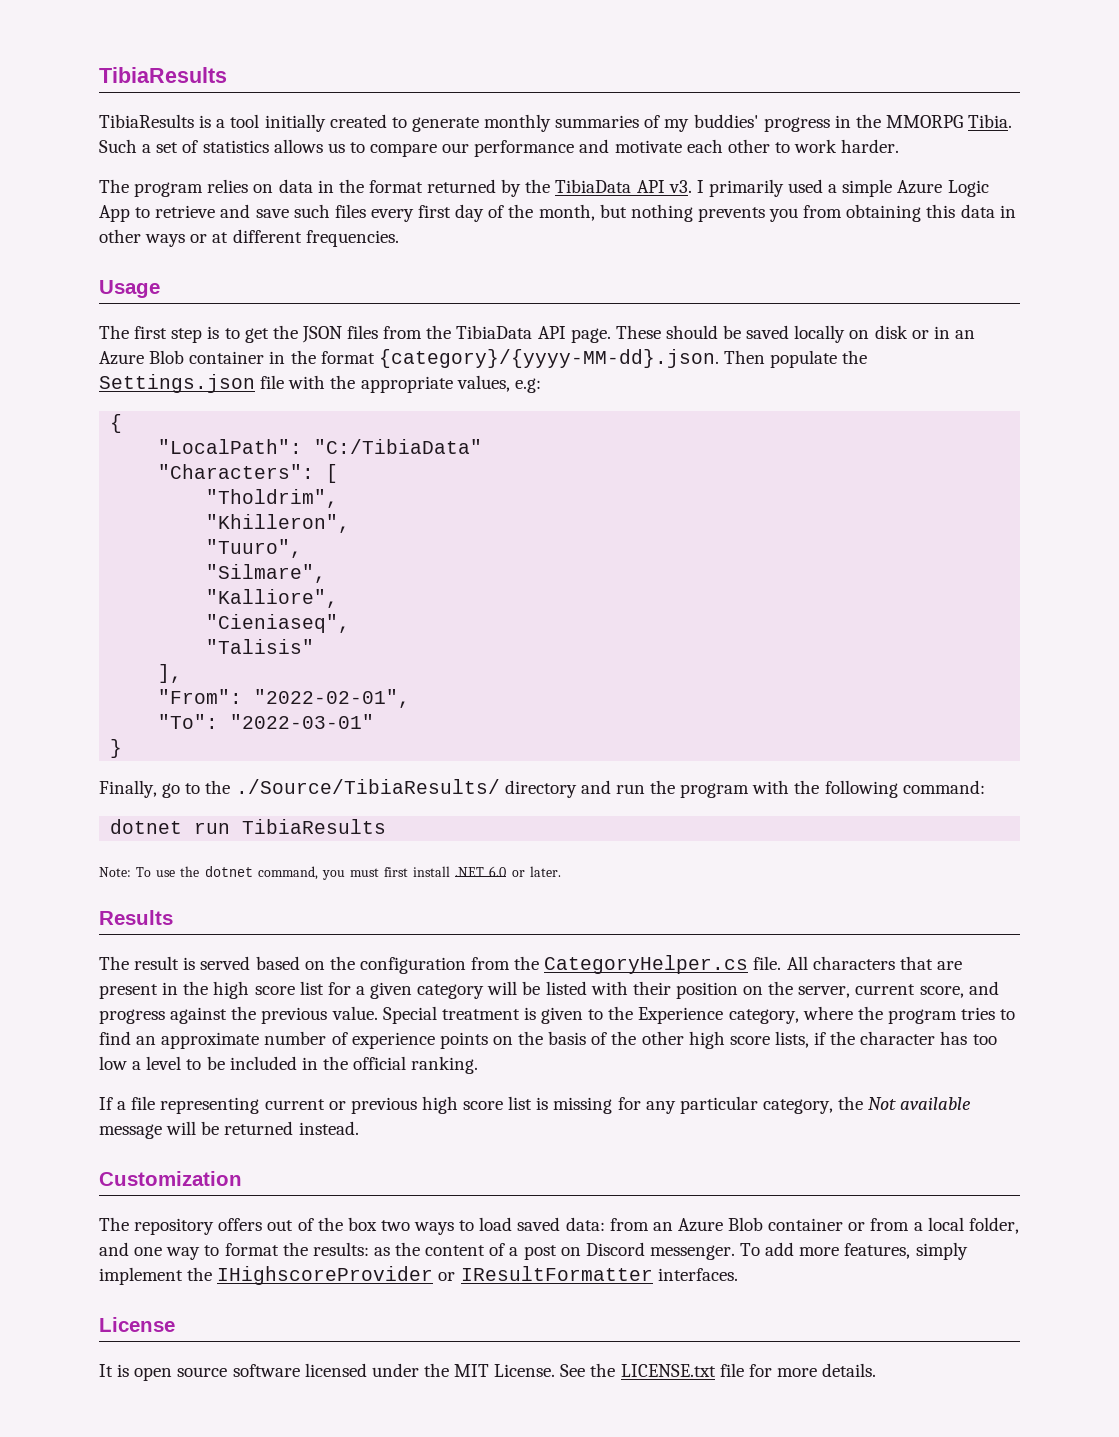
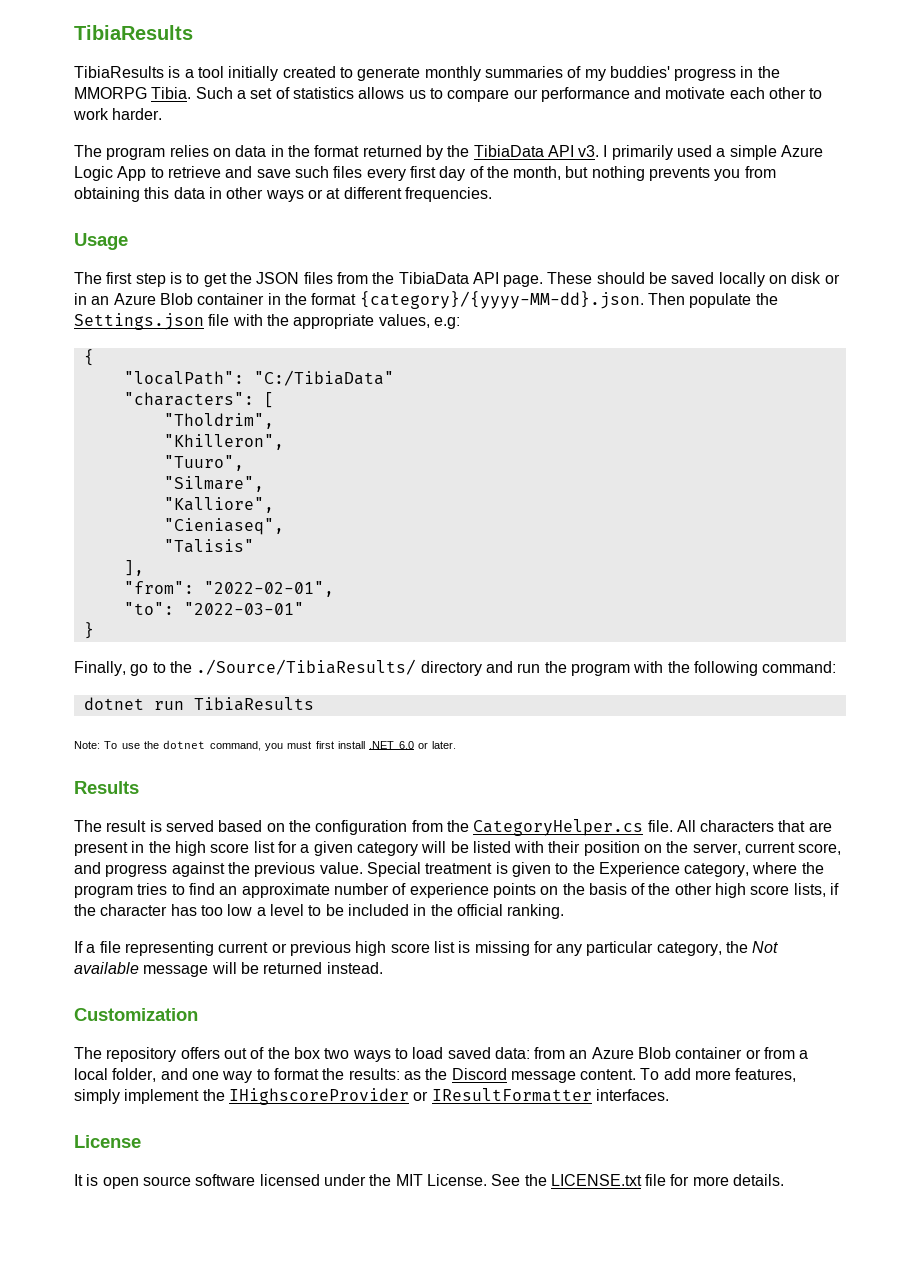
- "LocalPath": "C:/TibiaData"
+ "localPath": "C:/TibiaData"
- "Characters": [
+ "characters": [
- "From": "2022-02-01",
+ "from": "2022-02-01",
- "To": "2022-03-01"
+ "to": "2022-03-01"
- The repository offers out of the box two ways to load saved data: from an Azure Blob container or from a local folder, and one way to format the results: as the content of a post on Discord messenger.
+ The repository offers out of the box two ways to load saved data: from an Azure Blob container or from a local folder, and one way to format the results: as the Discord message content.

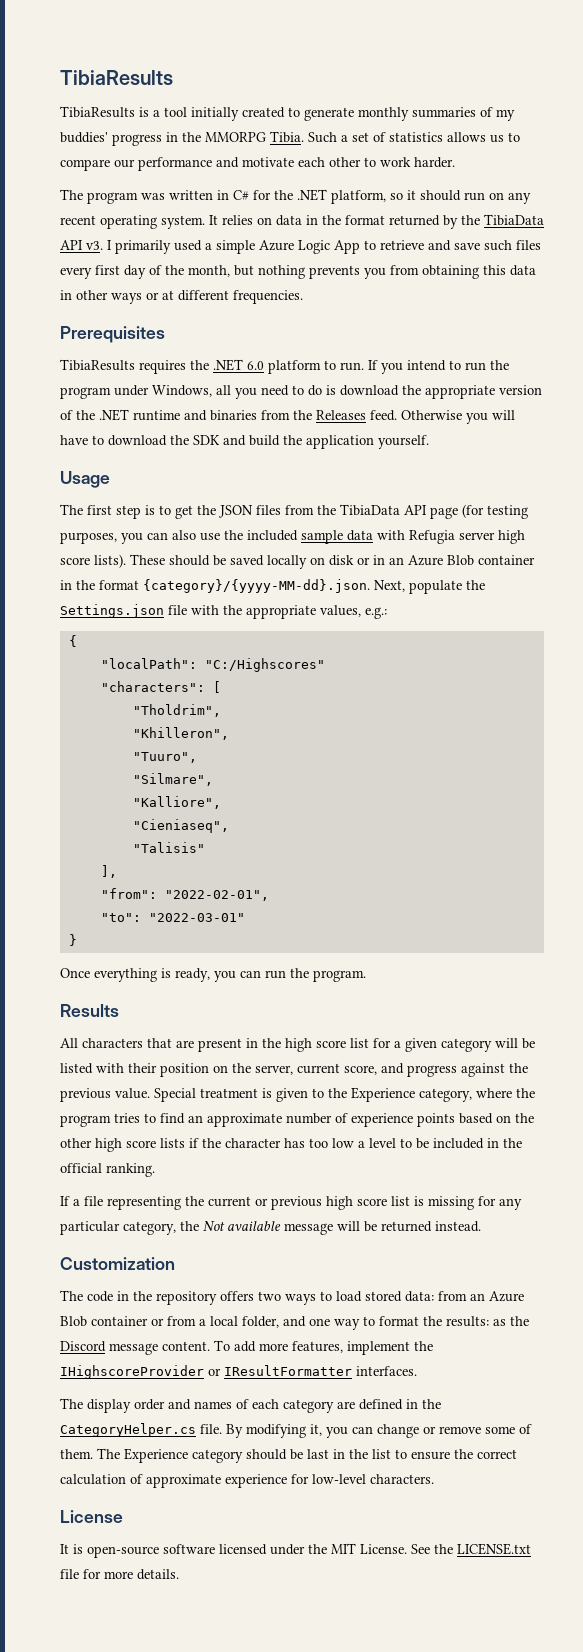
- The program relies on data in the format returned by the TibiaData API v3.
+ The program was written in C# for the .NET platform, so it should run on any recent operating system. It relies on data in the format returned by the TibiaData API v3.
+ Prerequisites
+ TibiaResults requires the .NET 6.0 platform to run. If you intend to run the program under Windows, all you need to do is download the appropriate version of the .NET runtime and binaries from the Releases feed. Otherwise you will have to download the SDK and build the application yourself.
- The first step is to get the JSON files from the TibiaData API page.
+ The first step is to get the JSON files from the TibiaData API page (for testing purposes, you can also use the included sample data with Refugia server high score lists).
- These should be saved locally on disk or in an Azure Blob container in the format {category}/{yyyy-MM-dd}.json. Then populate the Settings.json file with the appropriate values, e.g:
+ These should be saved locally on disk or in an Azure Blob container in the format {category}/{yyyy-MM-dd}.json. Next, populate the Settings.json file with the appropriate values, e.g.:
- "localPath": "C:/TibiaData"
+ "localPath": "C:/Highscores"
- Finally, go to the ./Source/TibiaResults/ directory and run the program with the following command:
- dotnet run TibiaResults
- Note: To use the dotnet command, you must first install .NET 6.0 or later.
+ Once everything is ready, you can run the program.
  Results
- The result is served based on the configuration from the CategoryHelper.cs file. All characters that are present in the high score list for a given category will be listed with their position on the server, current score, and progress against the previous value.
+ All characters that are present in the high score list for a given category will be listed with their position on the server, current score, and progress against the previous value.
- Special treatment is given to the Experience category, where the program tries to find an approximate number of experience points on the basis of the other high score lists, if the character has too low a level to be included in the official ranking.
+ Special treatment is given to the Experience category, where the program tries to find an approximate number of experience points based on the other high score lists if the character has too low a level to be included in the official ranking.
- If a file representing current or previous high score list is missing for any particular category, the Not available message will be returned instead.
+ If a file representing the current or previous high score list is missing for any particular category, the Not available message will be returned instead.
- The repository offers out of the box two ways to load saved data: from an Azure Blob container or from a local folder, and one way to format the results: as the Discord message content.
+ The code in the repository offers two ways to load stored data: from an Azure Blob container or from a local folder, and one way to format the results: as the Discord message content.
- To add more features, simply implement the IHighscoreProvider or IResultFormatter interfaces.
+ To add more features, implement the IHighscoreProvider or IResultFormatter interfaces.
+ The display order and names of each category are defined in the CategoryHelper.cs file. By modifying it, you can change or remove some of them. The Experience category should be last in the list to ensure the correct calculation of approximate experience for low-level characters.
- It is open source software licensed under the MIT License.
+ It is open-source software licensed under the MIT License.

